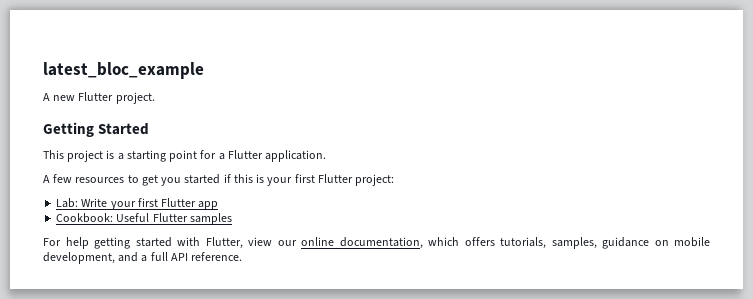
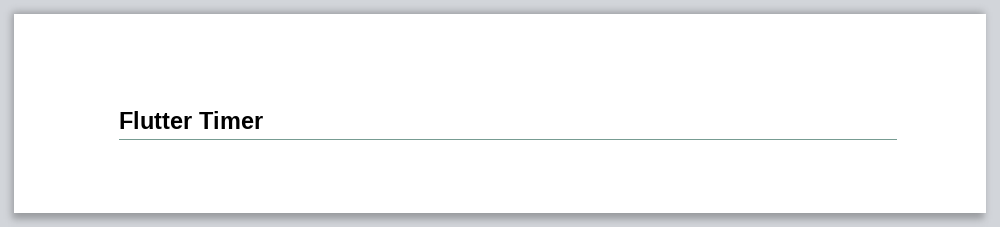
- latest_bloc_example
- A new Flutter project.
- Getting Started
- This project is a starting point for a Flutter application.
- A few resources to get you started if this is your first Flutter project:
- Lab: Write your first Flutter app
- Cookbook: Useful Flutter samples
- For help getting started with Flutter, view our online documentation, which offers tutorials, samples, guidance on mobile development, and a full API reference.
+ Flutter Timer

